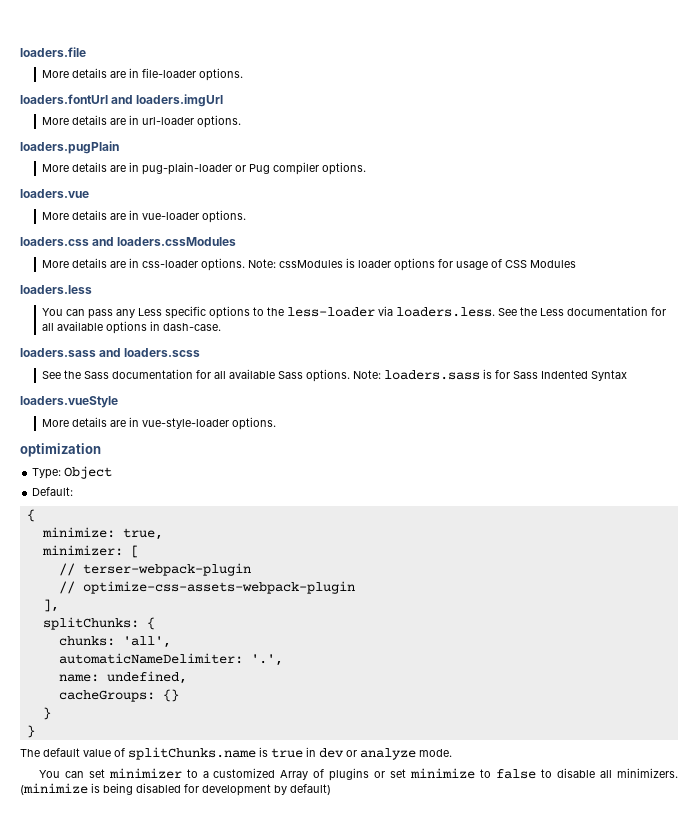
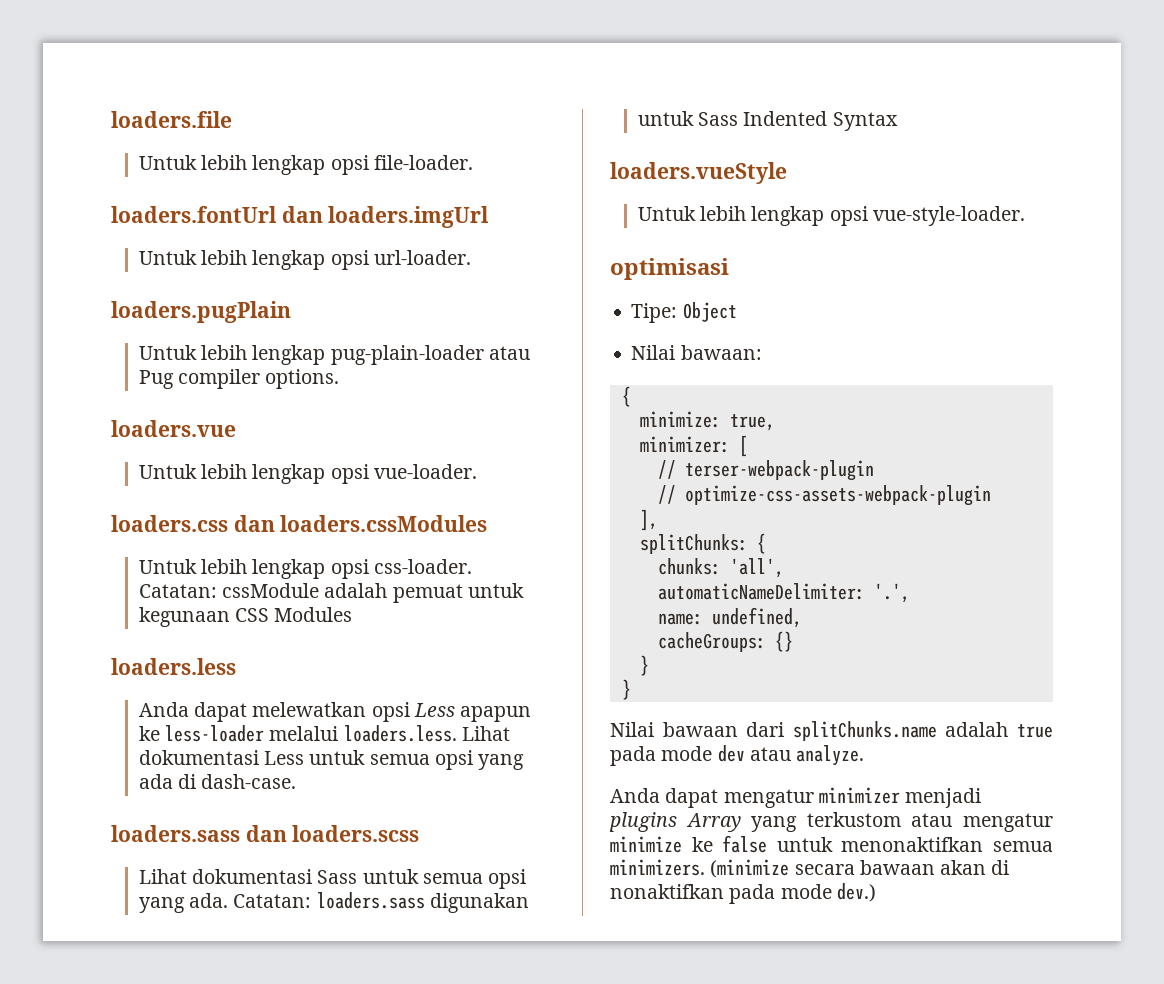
- More details are in file-loader options.
+ Untuk lebih lengkap opsi file-loader.
- loaders.fontUrl and loaders.imgUrl
+ loaders.fontUrl dan loaders.imgUrl
- More details are in url-loader options.
+ Untuk lebih lengkap opsi url-loader.
  loaders.pugPlain
- More details are in pug-plain-loader or Pug compiler options.
+ Untuk lebih lengkap pug-plain-loader atau Pug compiler options.
  loaders.vue
- More details are in vue-loader options.
+ Untuk lebih lengkap opsi vue-loader.
- loaders.css and loaders.cssModules
+ loaders.css dan loaders.cssModules
- More details are in css-loader options. Note: cssModules is loader options for usage of CSS Modules
+ Untuk lebih lengkap opsi css-loader. Catatan: cssModule adalah pemuat untuk kegunaan CSS Modules
  loaders.less
- You can pass any Less specific options to the less-loader via loaders.less. See the Less documentation for all available options in dash-case.
+ Anda dapat melewatkan opsi Less apapun ke less-loader melalui loaders.less. Lihat dokumentasi Less untuk semua opsi yang ada di dash-case.
- loaders.sass and loaders.scss
+ loaders.sass dan loaders.scss
- See the Sass documentation for all available Sass options. Note: loaders.sass is for Sass Indented Syntax
+ Lihat dokumentasi Sass untuk semua opsi yang ada. Catatan: loaders.sass digunakan untuk Sass Indented Syntax
  loaders.vueStyle
- More details are in vue-style-loader options.
- optimization
- Type: Object
+ Untuk lebih lengkap opsi vue-style-loader.
+ optimisasi
+ Tipe: Object
- Default:
+ Nilai bawaan:
- The default value of splitChunks.name is true in dev or analyze mode.
- You can set minimizer to a customized Array of plugins or set minimize to false to disable all minimizers. (minimize is being disabled for development by default)
+ Nilai bawaan dari splitChunks.name adalah true pada mode dev atau analyze.
+ Anda dapat mengatur minimizer menjadi plugins Array yang terkustom atau mengatur minimize ke false untuk menonaktifkan semua minimizers. (minimize secara bawaan akan di nonaktifkan pada mode dev.)

